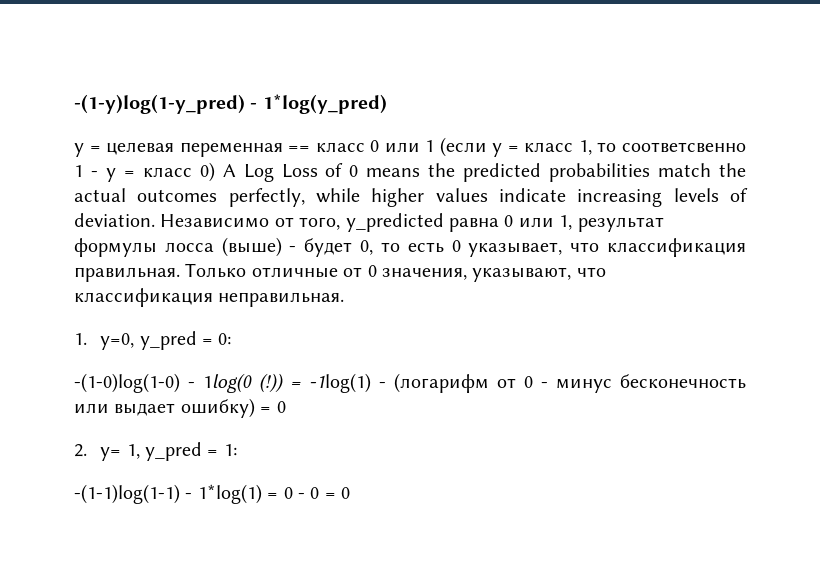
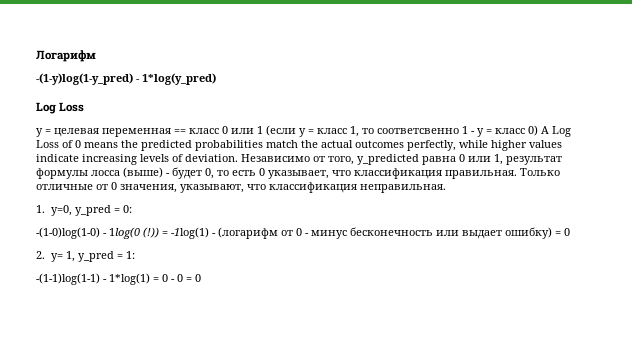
+ Логарифм
  -(1-y)log(1-y_pred) - 1*log(y_pred)
+ Log Loss

